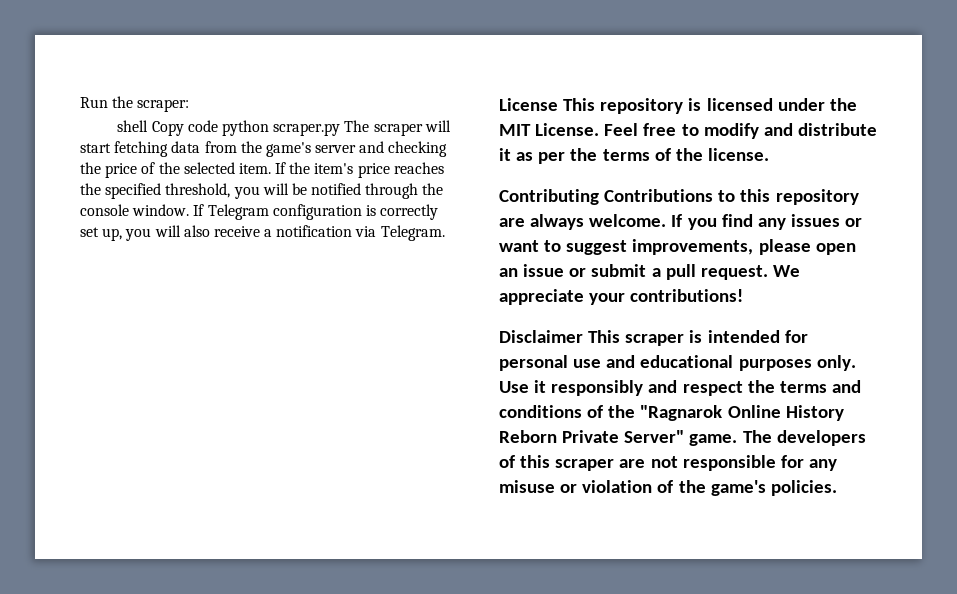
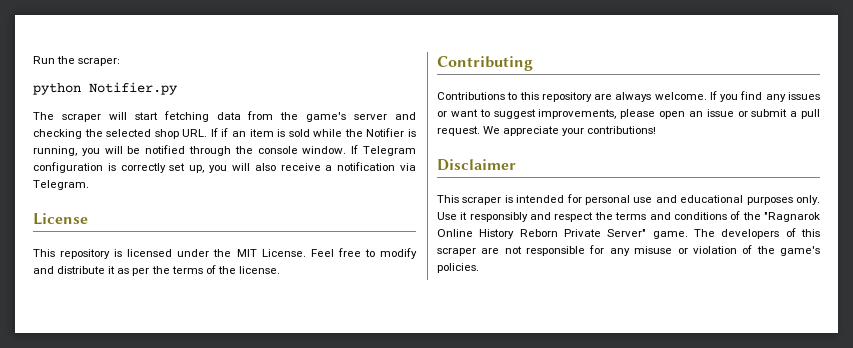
- shell Copy code python scraper.py The scraper will start fetching data from the game's server and checking the price of the selected item. If the item's price reaches the specified threshold, you will be notified through the console window.
+ python Notifier.py
+ The scraper will start fetching data from the game's server and checking the selected shop URL. If if an item is sold while the Notifier is running, you will be notified through the console window.
- License This repository is licensed under the MIT License.
+ License
+ This repository is licensed under the MIT License.
- Contributing Contributions to this repository are always welcome.
+ Contributing
+ Contributions to this repository are always welcome.
- Disclaimer This scraper is intended for personal use and educational purposes only.
+ Disclaimer
+ This scraper is intended for personal use and educational purposes only.

